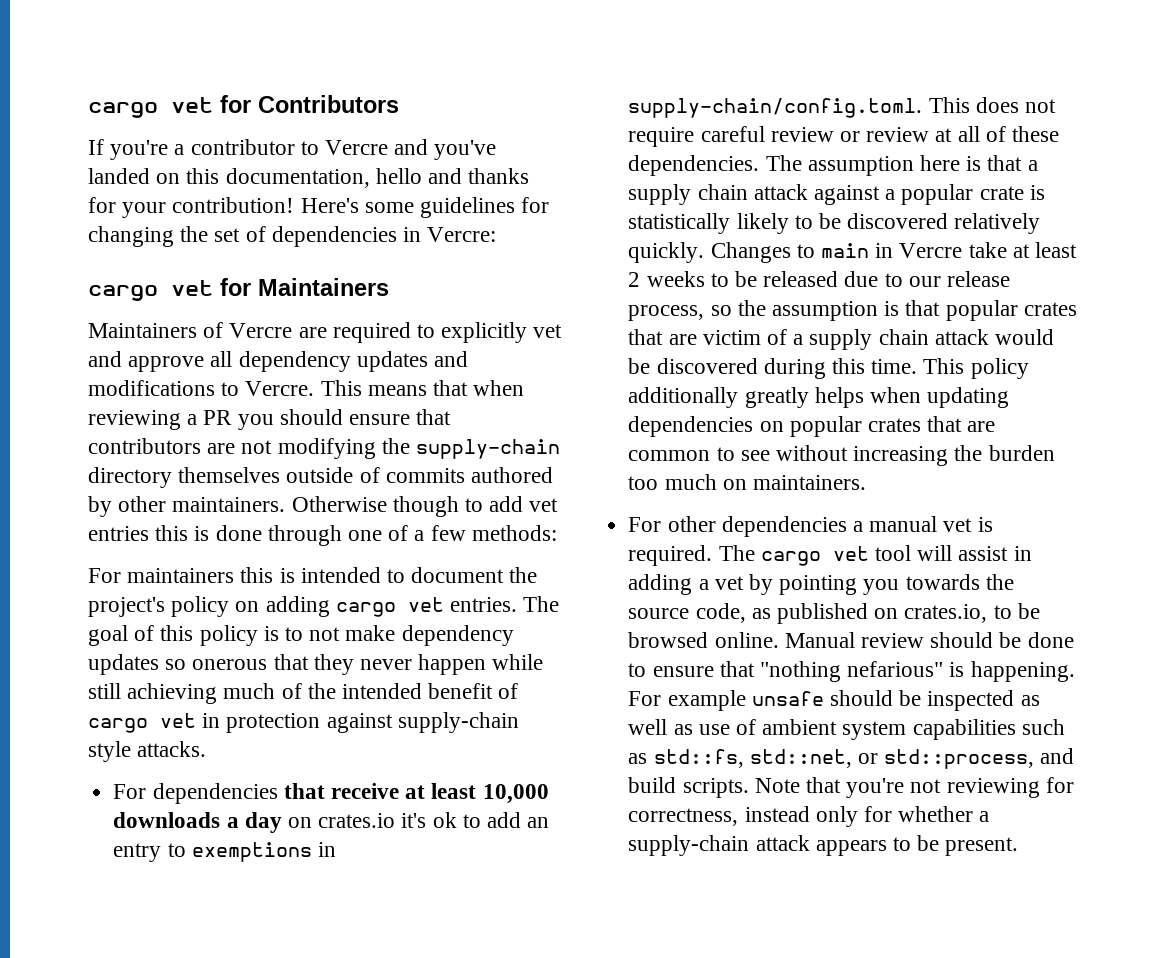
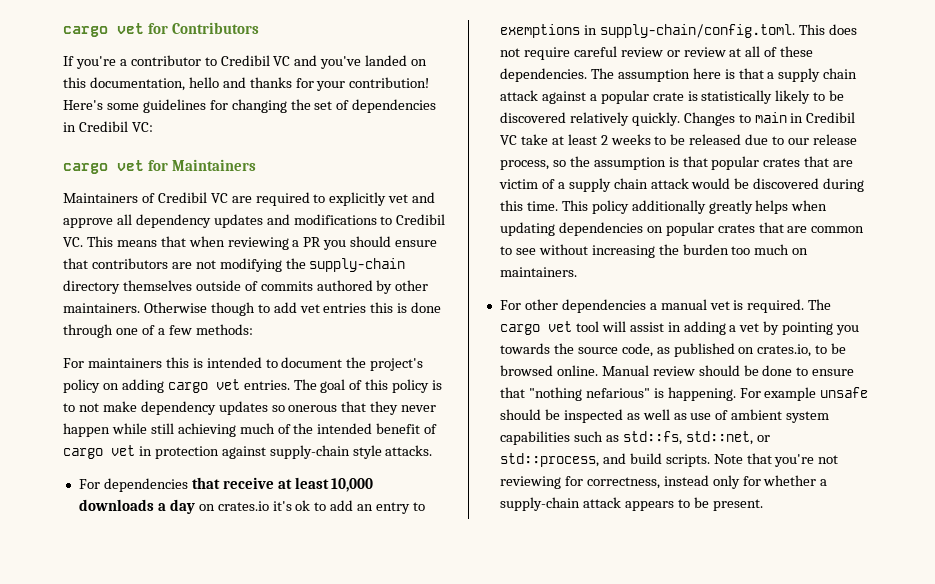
- If you're a contributor to Vercre and you've landed on this documentation, hello and thanks for your contribution!
+ If you're a contributor to Credibil VC and you've landed on this documentation, hello and thanks for your contribution!
- Here's some guidelines for changing the set of dependencies in Vercre:
+ Here's some guidelines for changing the set of dependencies in Credibil VC:
- Maintainers of Vercre are required to explicitly vet and approve all dependency updates and modifications to Vercre. This means that when reviewing a PR you should ensure that contributors are not modifying the supply-chain directory themselves outside of commits authored by other maintainers.
+ Maintainers of Credibil VC are required to explicitly vet and approve all dependency updates and modifications to Credibil VC. This means that when reviewing a PR you should ensure that contributors are not modifying the supply-chain directory themselves outside of commits authored by other maintainers.
- Changes to main in Vercre take at least 2 weeks to be released due to our release process, so the assumption is that popular crates that are victim of a supply chain attack would be discovered during this time.
+ Changes to main in Credibil VC take at least 2 weeks to be released due to our release process, so the assumption is that popular crates that are victim of a supply chain attack would be discovered during this time.

